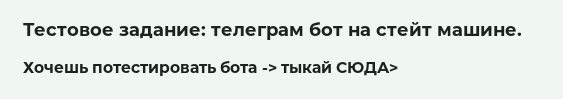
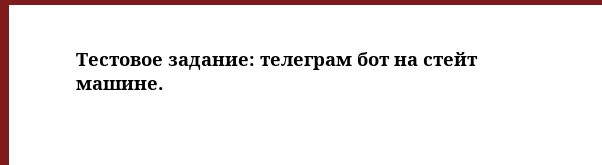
- Хочешь потестировать бота -> тыкай СЮДА>

